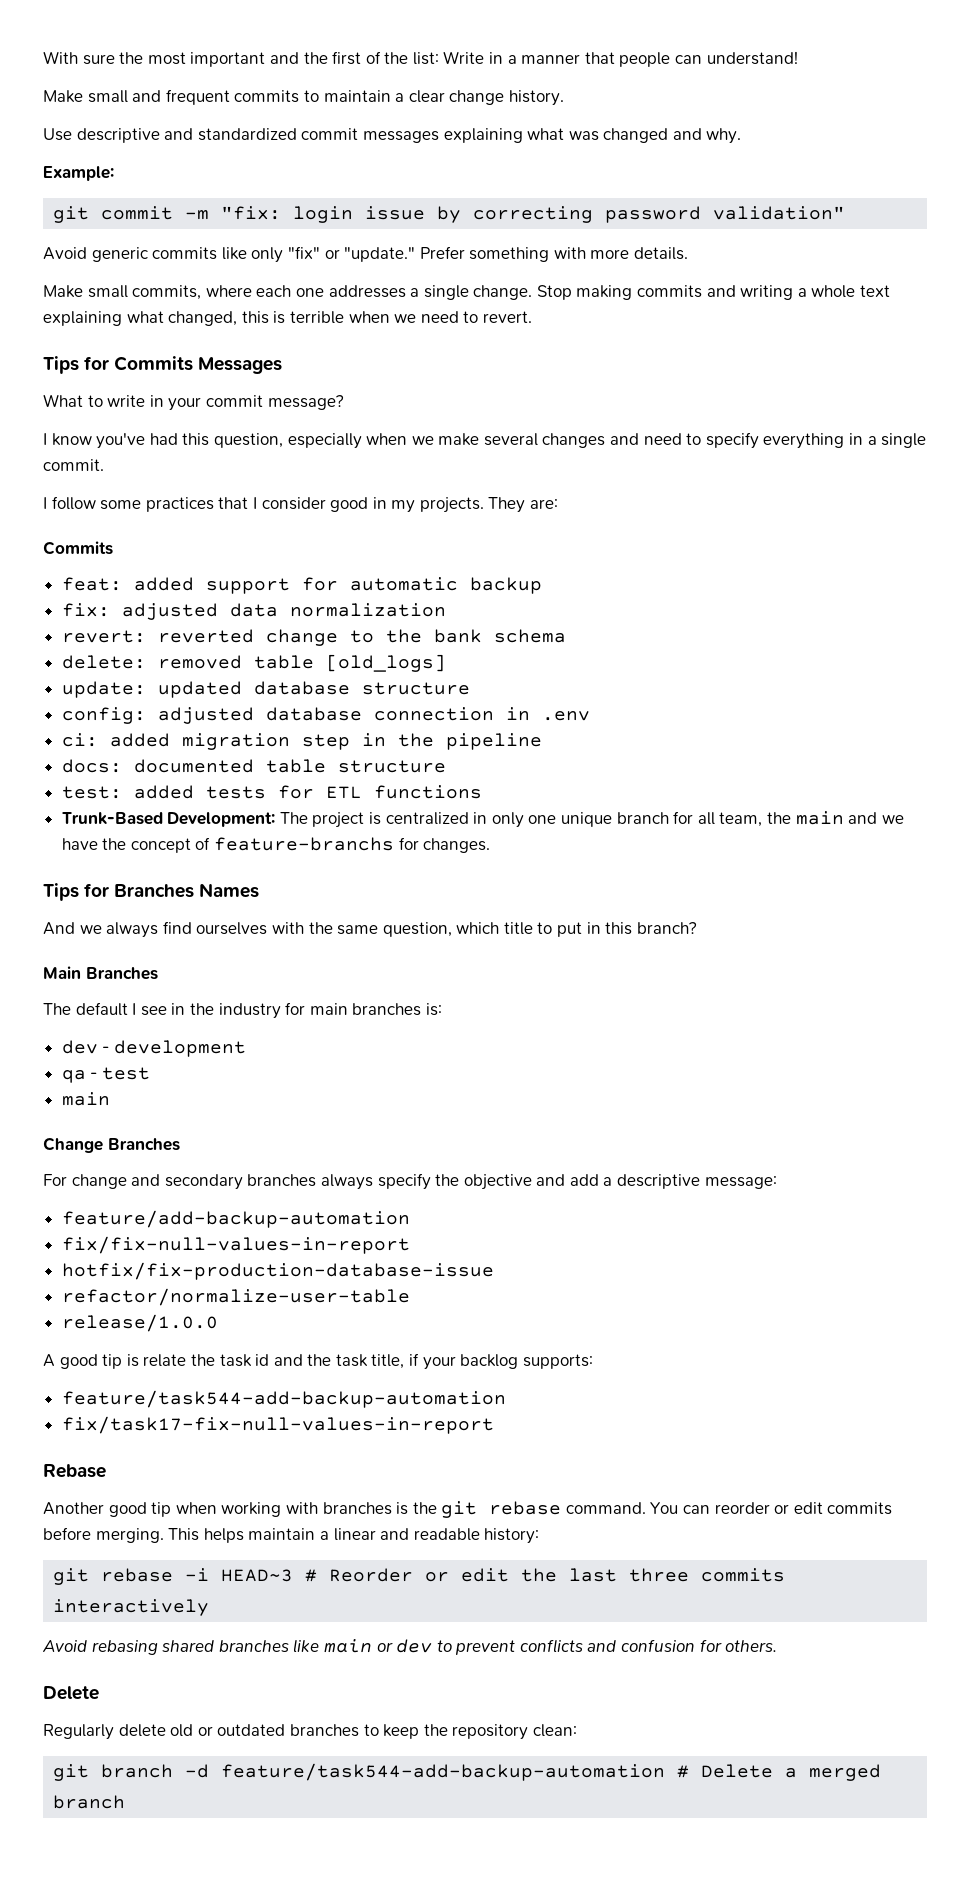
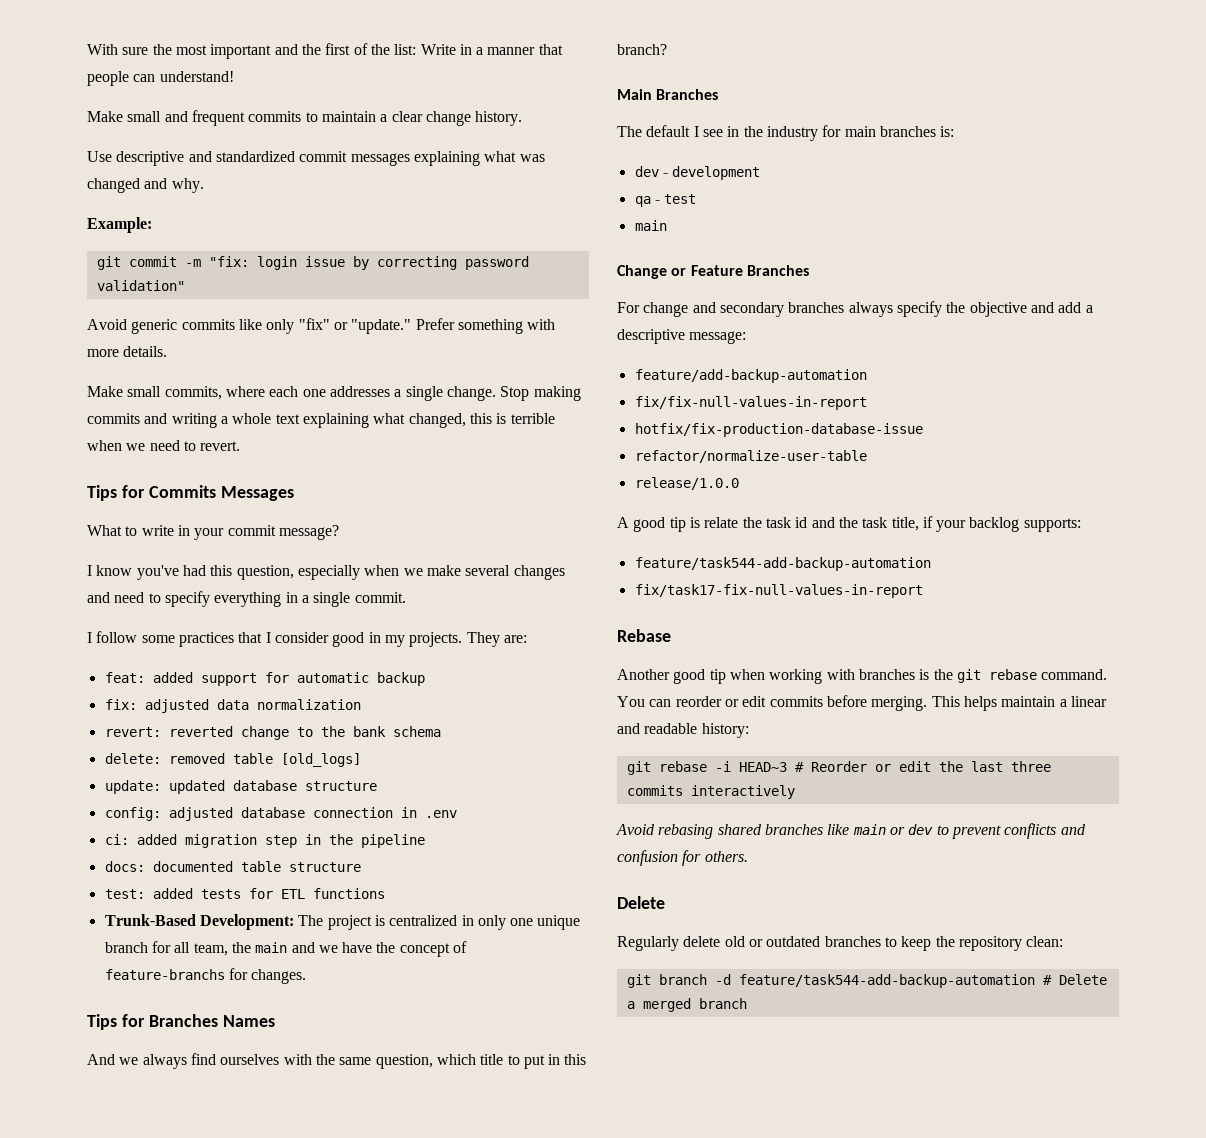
  They are:
- Commits
- Change Branches
+ Change or Feature Branches

